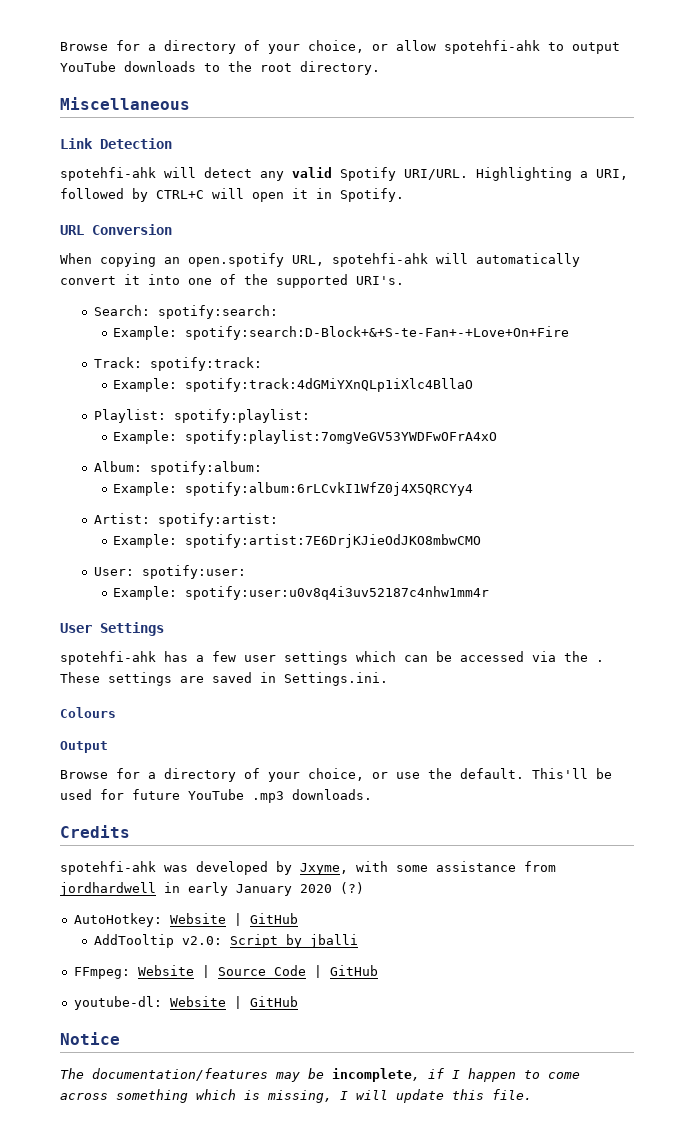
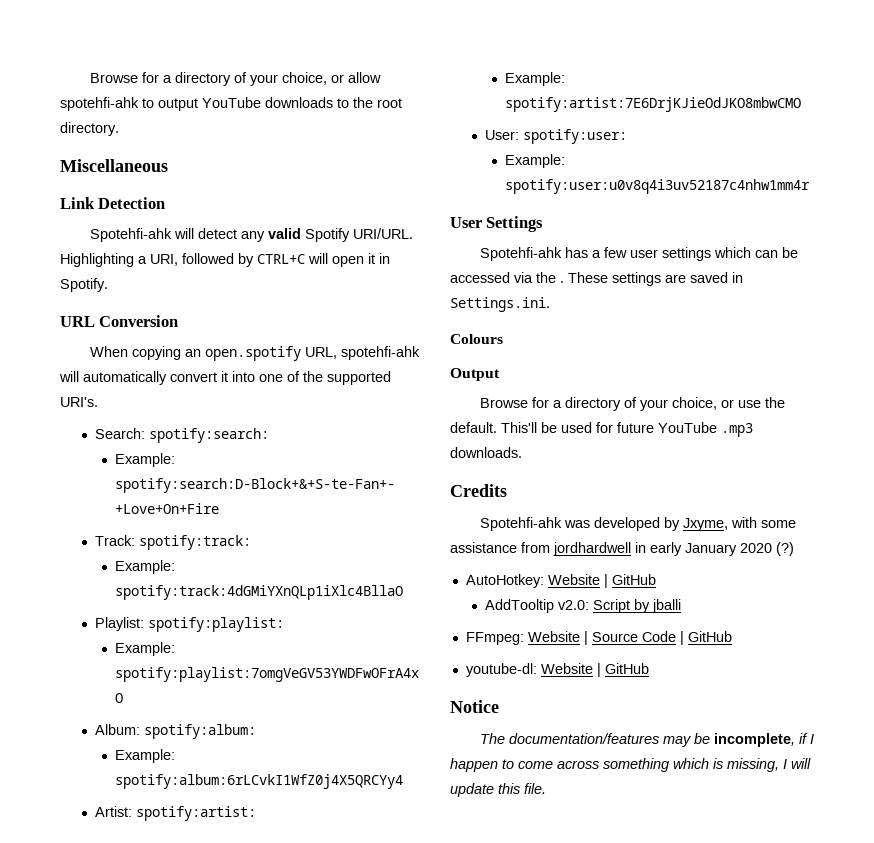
- spotehfi-ahk will detect any valid Spotify URI/URL.
+ Spotehfi-ahk will detect any valid Spotify URI/URL.
- spotehfi-ahk has a few user settings which can be accessed via the .
+ Spotehfi-ahk has a few user settings which can be accessed via the .
- spotehfi-ahk was developed by Jxyme, with some assistance from jordhardwell in early January 2020 (?)
+ Spotehfi-ahk was developed by Jxyme, with some assistance from jordhardwell in early January 2020 (?)

